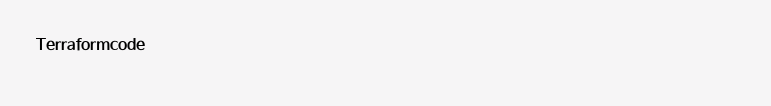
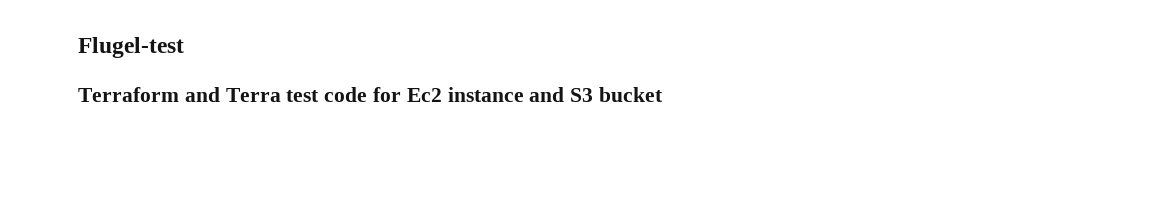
- Terraformcode
+ Flugel-test
+ Terraform and Terra test code for Ec2 instance and S3 bucket

